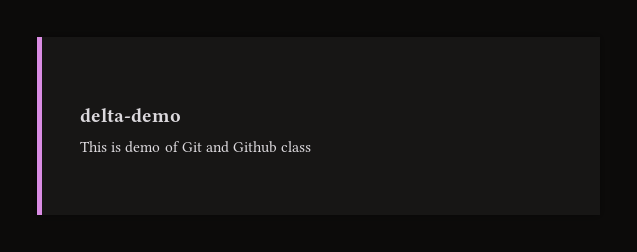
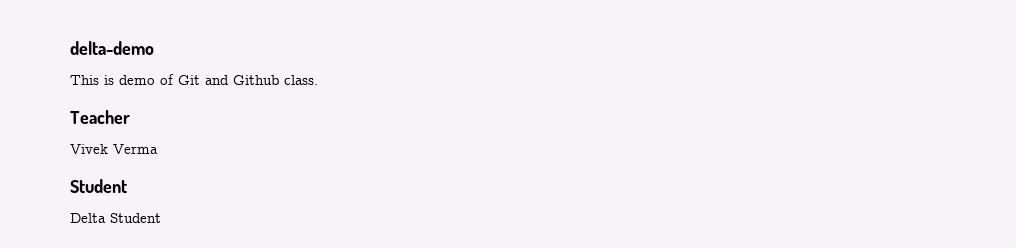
- This is demo of Git and Github class
+ This is demo of Git and Github class.
+ Teacher
+ Vivek Verma
+ Student
+ Delta Student

